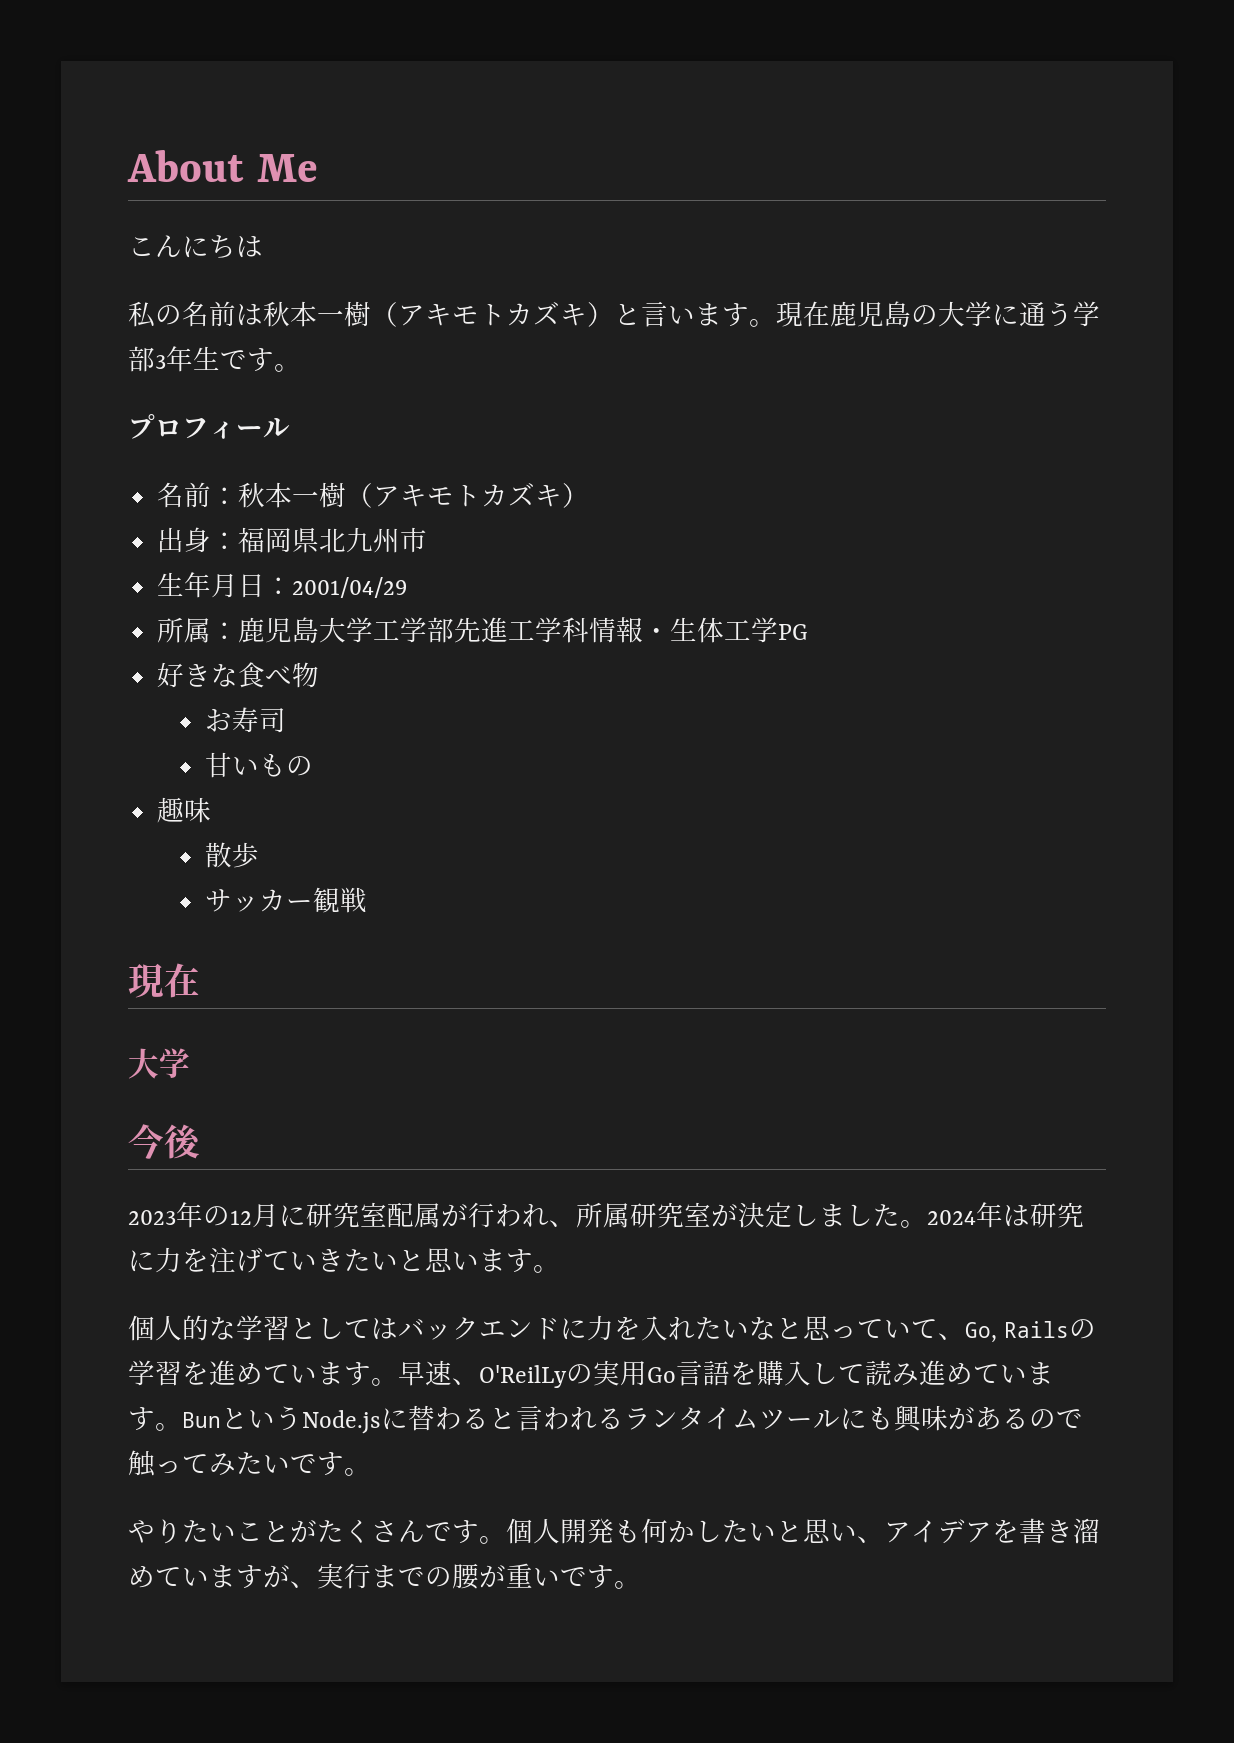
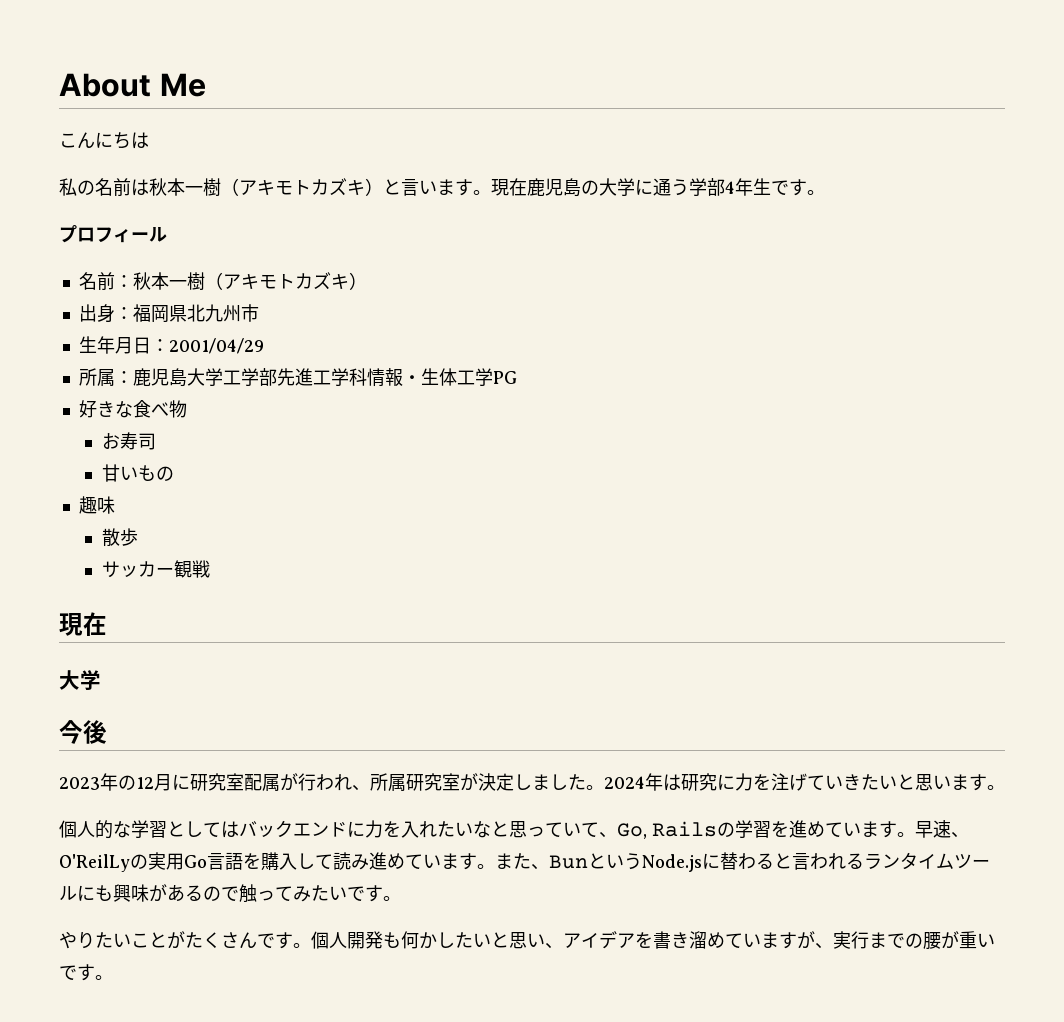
- 現在鹿児島の大学に通う学部3年生です。
+ 現在鹿児島の大学に通う学部4年生です。
- BunというNode.jsに替わると言われるランタイムツールにも興味があるので触ってみたいです。
+ また、BunというNode.jsに替わると言われるランタイムツールにも興味があるので触ってみたいです。

